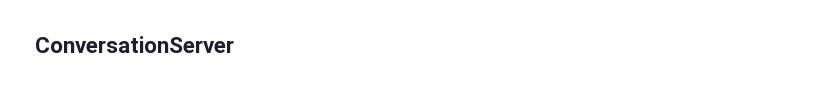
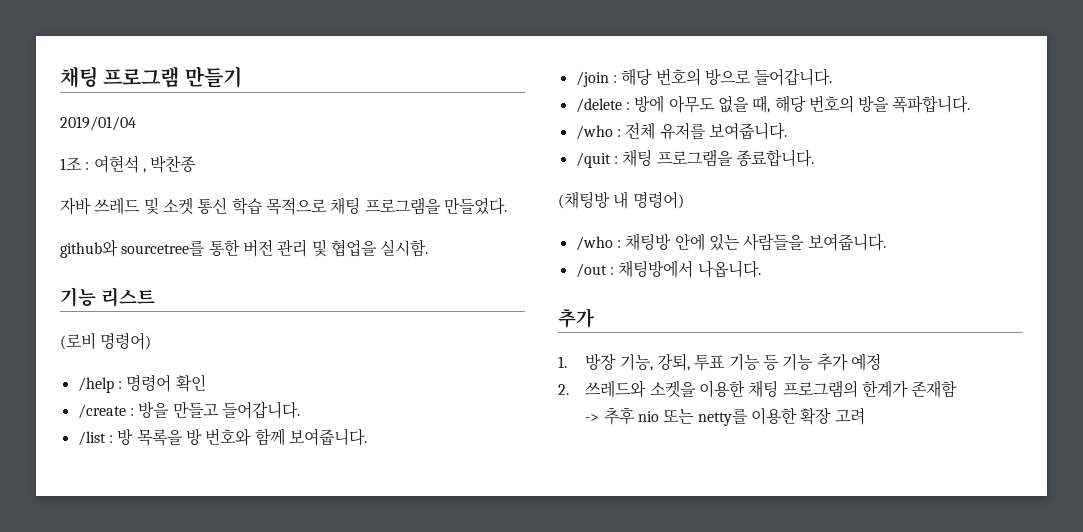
- ConversationServer
+ 채팅 프로그램 만들기
+ 2019/01/04
+ 1조 : 여현석 , 박찬종
+ 자바 쓰레드 및 소켓 통신 학습 목적으로 채팅 프로그램을 만들었다.
+ github와 sourcetree를 통한 버전 관리 및 협업을 실시함.
+ 기능 리스트
+ (로비 명령어)
+ /help : 명령어 확인
+ /create : 방을 만들고 들어갑니다.
+ /list : 방 목록을 방 번호와 함께 보여줍니다.
+ /join : 해당 번호의 방으로 들어갑니다.
+ /delete : 방에 아무도 없을 때, 해당 번호의 방을 폭파합니다.
+ /who : 전체 유저를 보여줍니다.
+ /quit : 채팅 프로그램을 종료합니다.
+ (채팅방 내 명령어)
+ /who : 채팅방 안에 있는 사람들을 보여줍니다.
+ /out : 채팅방에서 나옵니다.
+ 추가
+ 1. 방장 기능, 강퇴, 투표 기능 등 기능 추가 예정
+ 2. 쓰레드와 소켓을 이용한 채팅 프로그램의 한계가 존재함
+ -> 추후 nio 또는 netty를 이용한 확장 고려

